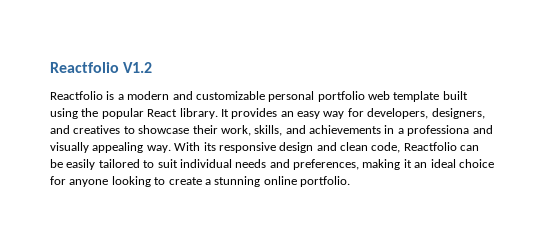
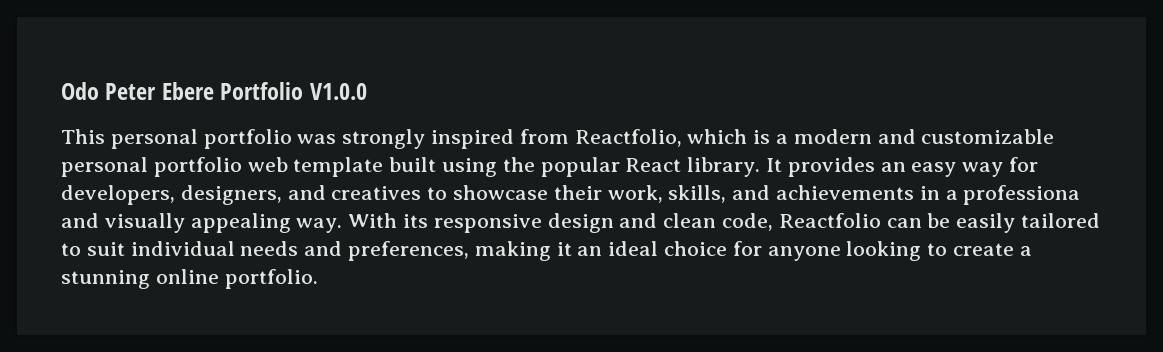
- Reactfolio V1.2
- Reactfolio is a modern and customizable personal portfolio web template built using the popular React library.
+ Odo Peter Ebere Portfolio V1.0.0
+ This personal portfolio was strongly inspired from Reactfolio, which is a modern and customizable personal portfolio web template built using the popular React library.

